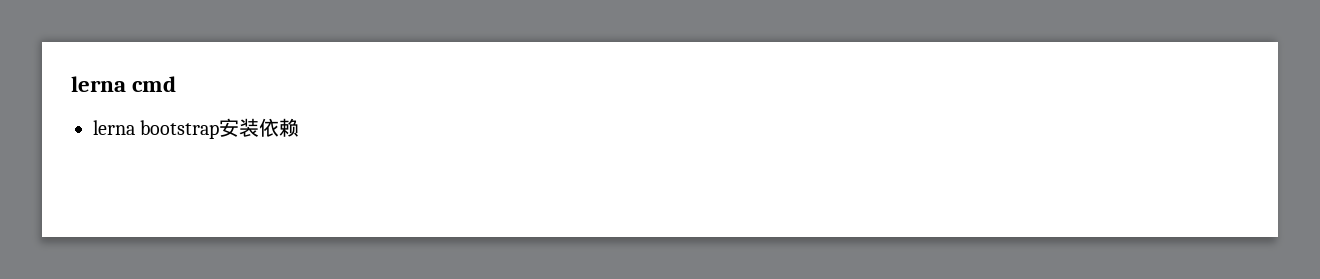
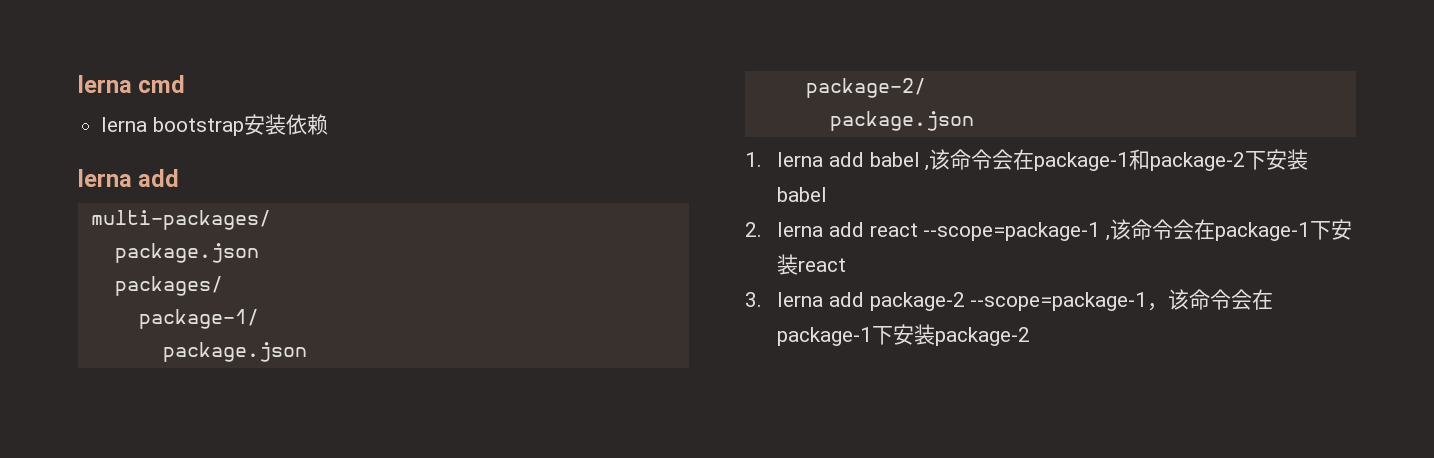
  lerna bootstrap安装依赖
+ lerna add
+ multi-packages/
+ package.json
+ packages/
+ package-1/
+ package.json
+ package-2/
+ package.json
+ 1. lerna add babel ,该命令会在package-1和package-2下安装babel
+ 2. lerna add react --scope=package-1 ,该命令会在package-1下安装react
+ 3. lerna add package-2 --scope=package-1，该命令会在package-1下安装package-2

